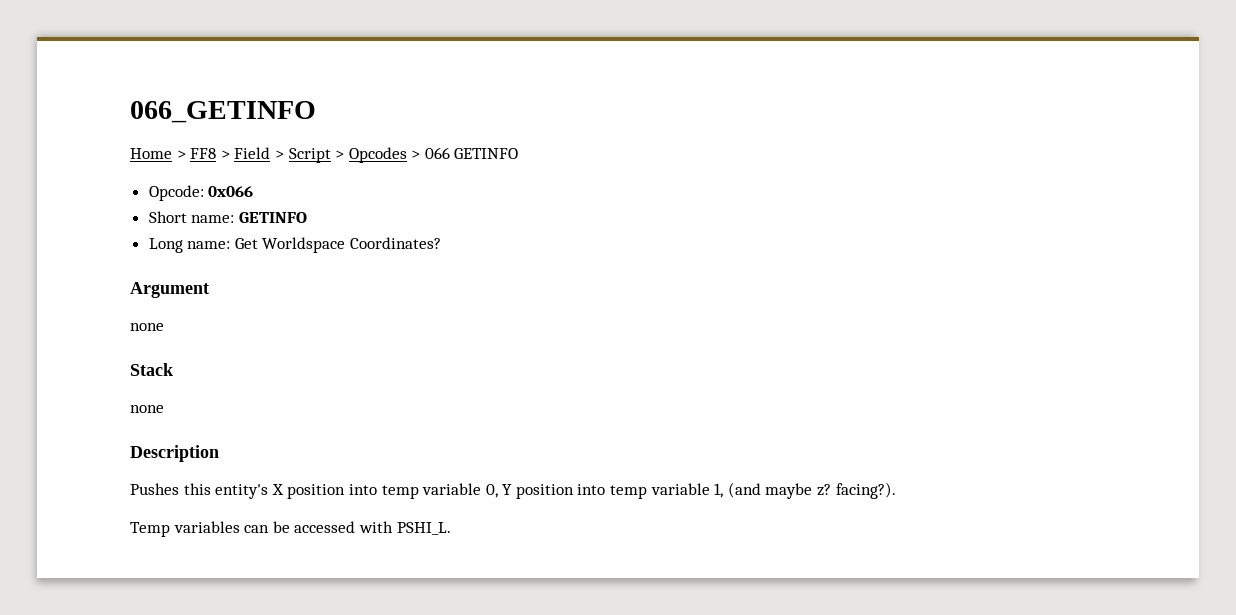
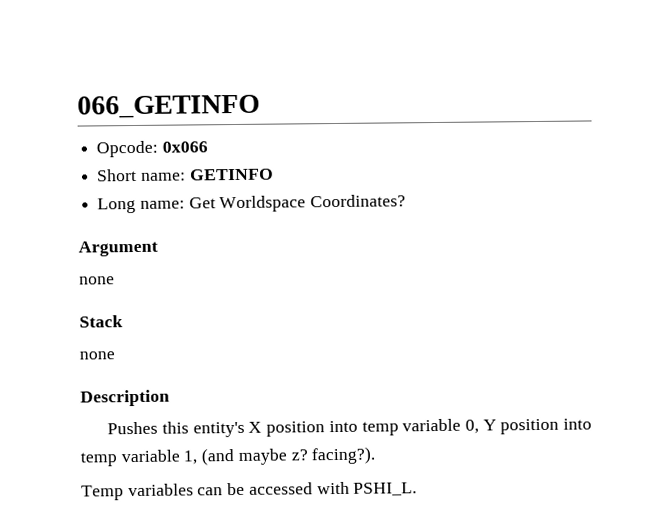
- Home > FF8 > Field > Script > Opcodes > 066 GETINFO

